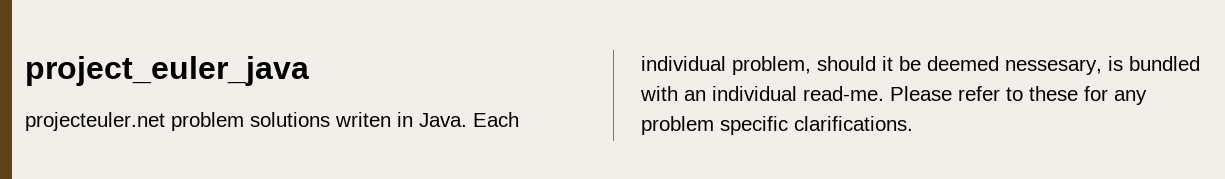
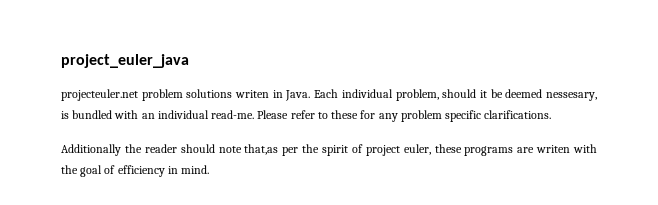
+ Additionally the reader should note that,as per the spirit of project euler, these programs are writen with the goal of efficiency in mind.

